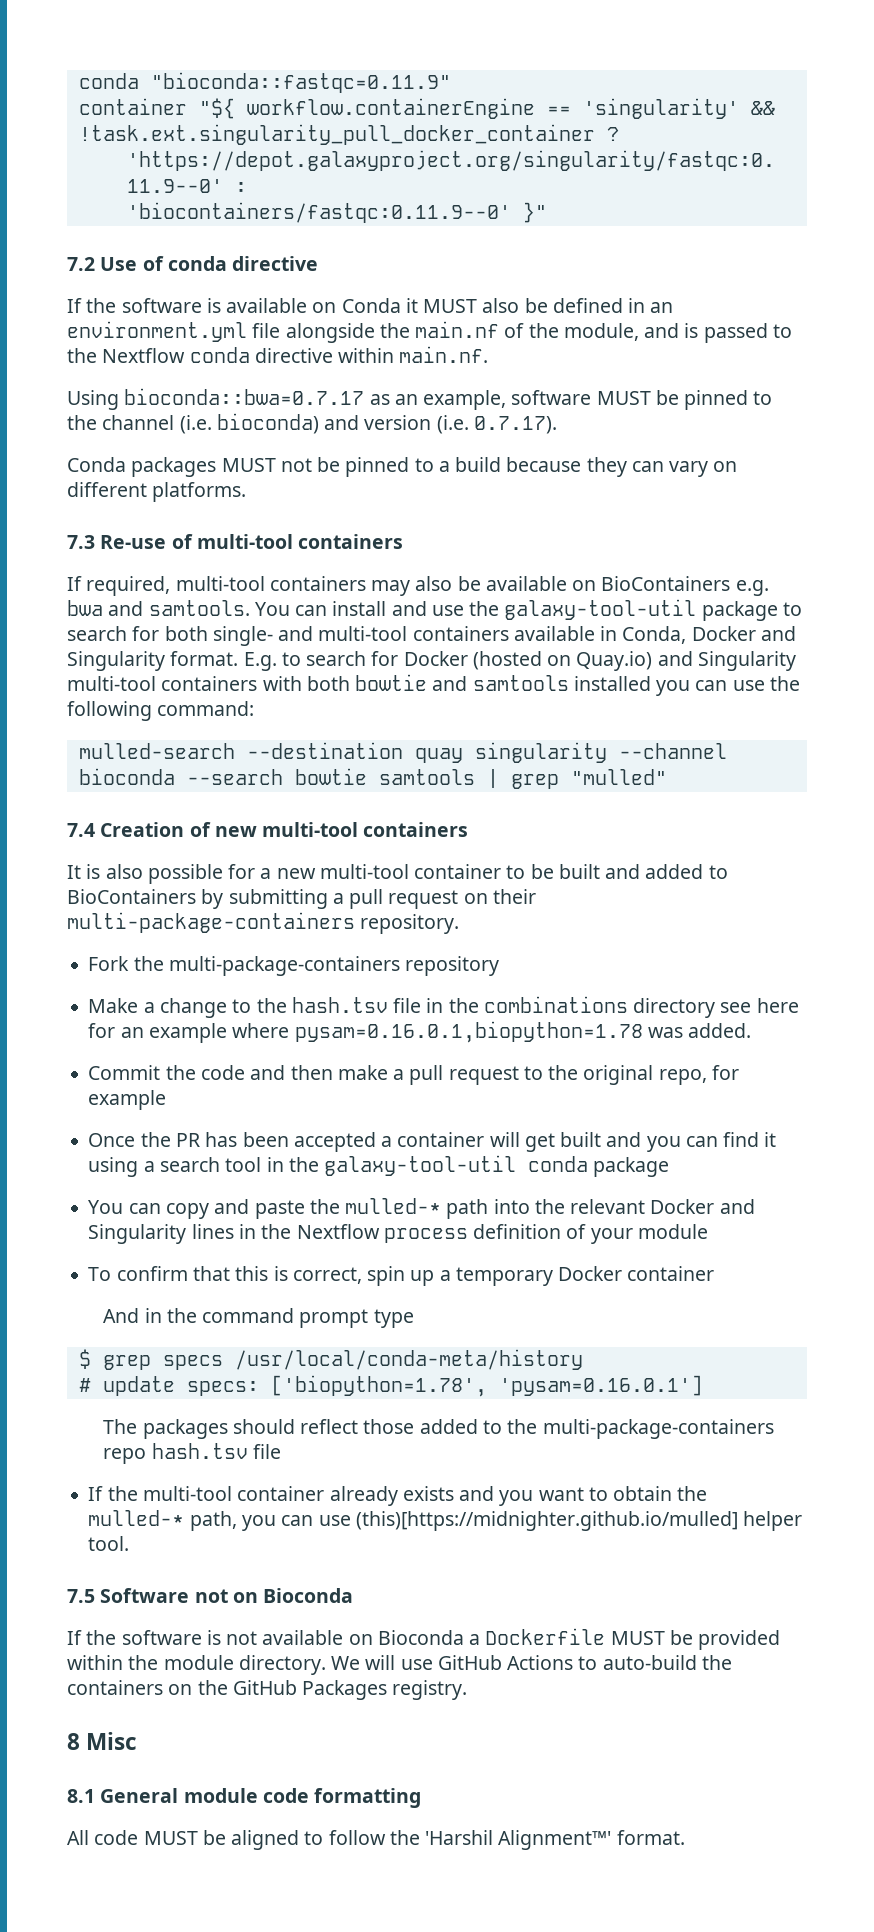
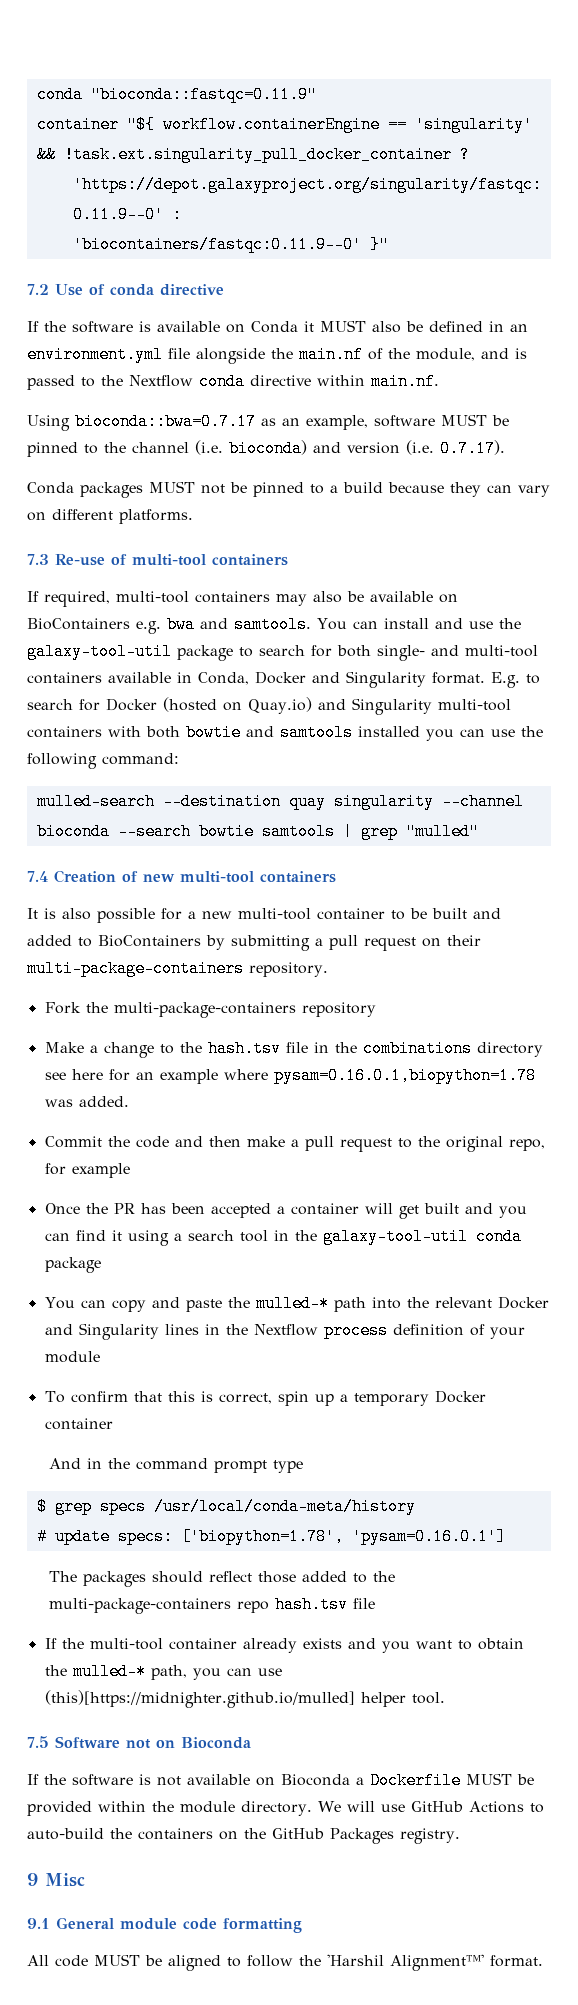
- 8 Misc
+ 9 Misc
- 8.1 General module code formatting
+ 9.1 General module code formatting

